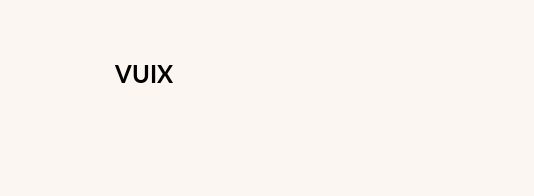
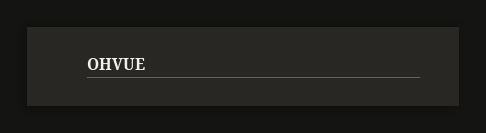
- VUIX
+ OHVUE

